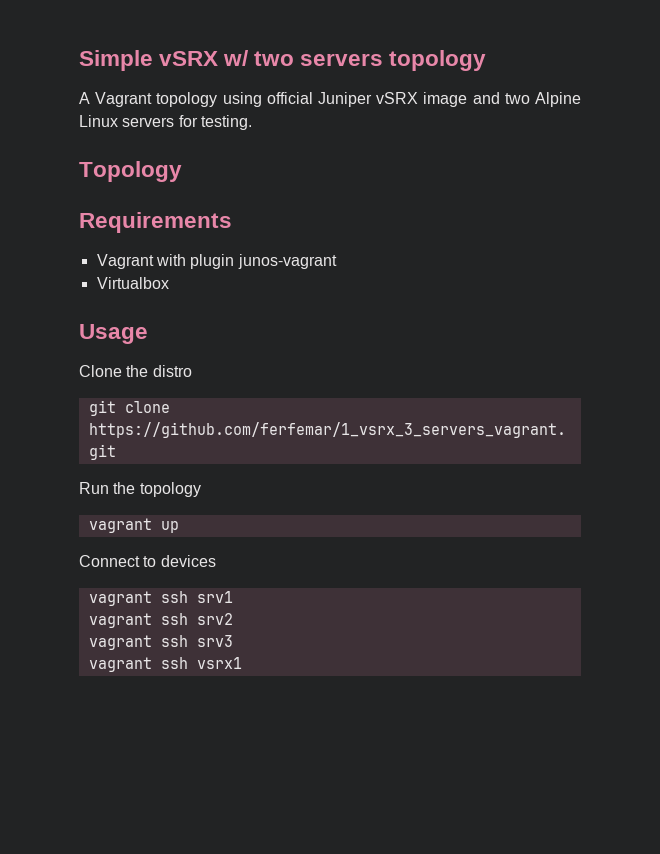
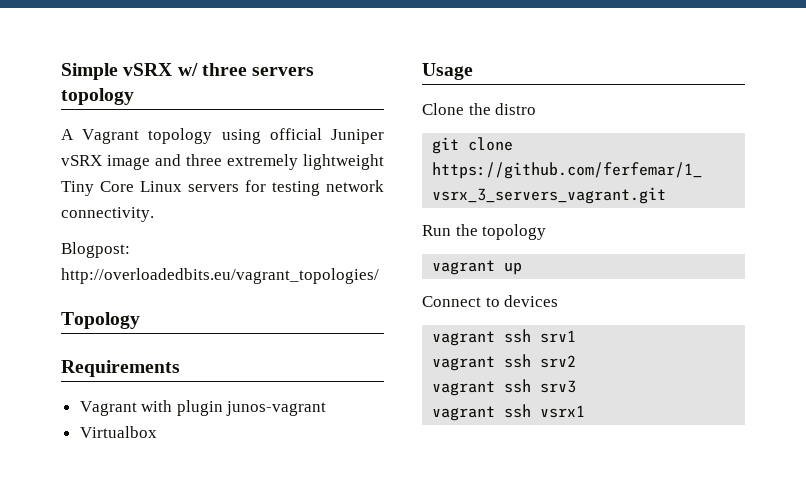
- Simple vSRX w/ two servers topology
+ Simple vSRX w/ three servers topology
- A Vagrant topology using official Juniper vSRX image and two Alpine Linux servers for testing.
+ A Vagrant topology using official Juniper vSRX image and three extremely lightweight Tiny Core Linux servers for testing network connectivity.
+ Blogpost: http://overloadedbits.eu/vagrant_topologies/

